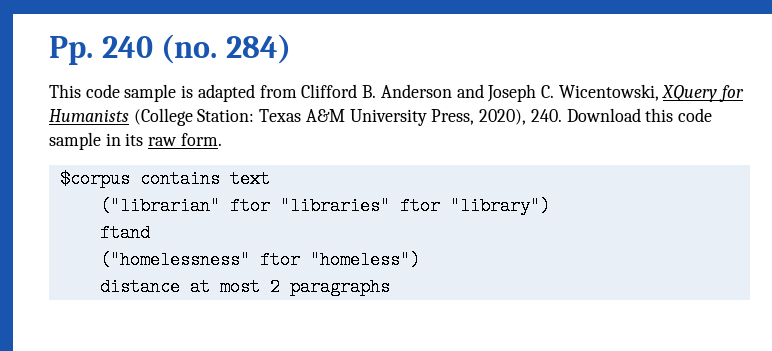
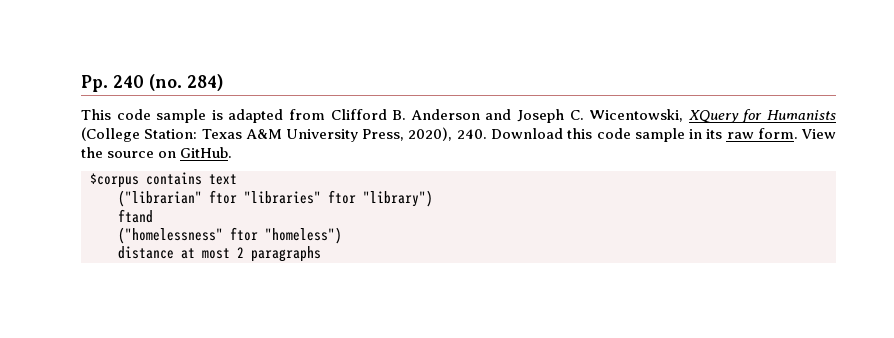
+ View the source on GitHub.

